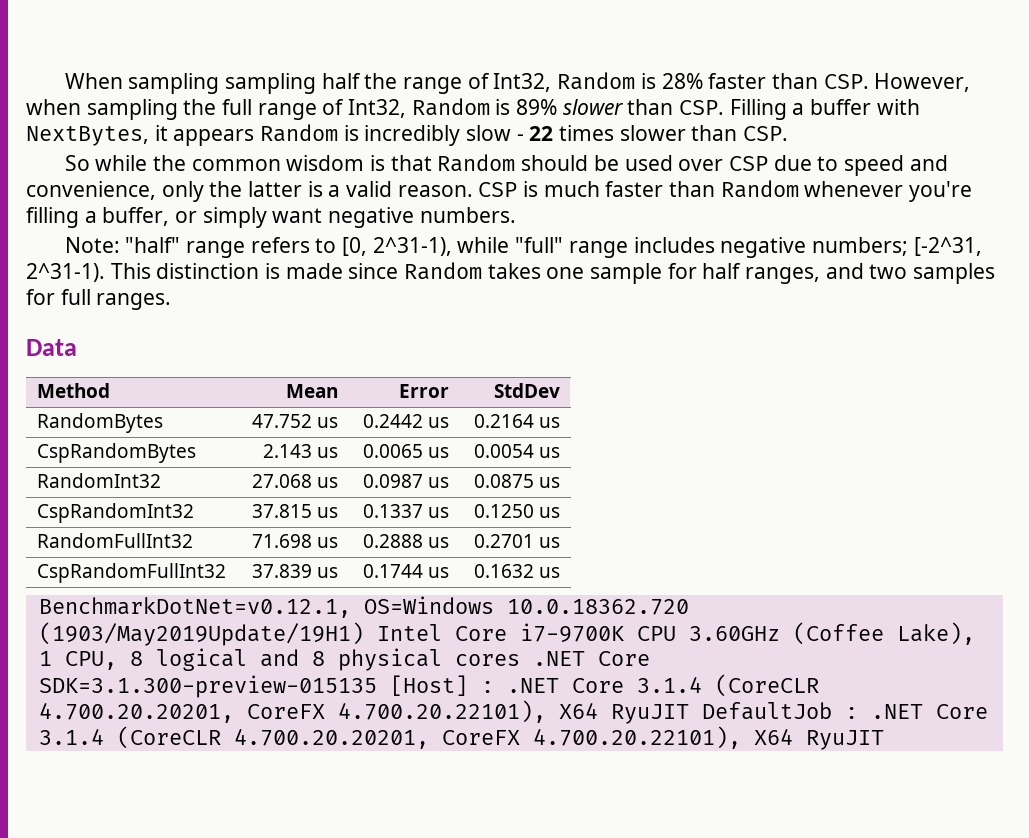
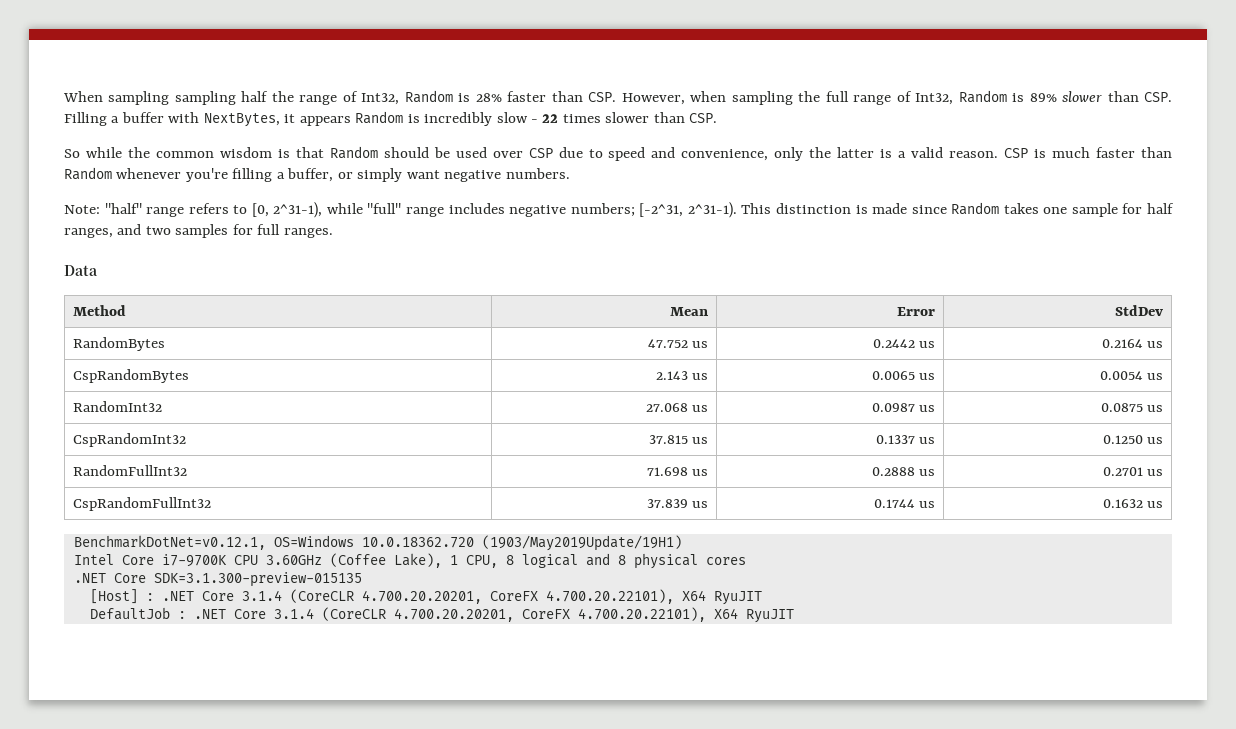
- BenchmarkDotNet=v0.12.1, OS=Windows 10.0.18362.720 (1903/May2019Update/19H1) Intel Core i7-9700K CPU 3.60GHz (Coffee Lake), 1 CPU, 8 logical and 8 physical cores .NET Core SDK=3.1.300-preview-015135 [Host] : .NET Core 3.1.4 (CoreCLR 4.700.20.20201, CoreFX 4.700.20.22101), X64 RyuJIT DefaultJob : .NET Core 3.1.4 (CoreCLR 4.700.20.20201, CoreFX 4.700.20.22101), X64 RyuJIT
+ BenchmarkDotNet=v0.12.1, OS=Windows 10.0.18362.720 (1903/May2019Update/19H1)
+ Intel Core i7-9700K CPU 3.60GHz (Coffee Lake), 1 CPU, 8 logical and 8 physical cores
+ .NET Core SDK=3.1.300-preview-015135
+ [Host] : .NET Core 3.1.4 (CoreCLR 4.700.20.20201, CoreFX 4.700.20.22101), X64 RyuJIT
+ DefaultJob : .NET Core 3.1.4 (CoreCLR 4.700.20.20201, CoreFX 4.700.20.22101), X64 RyuJIT

